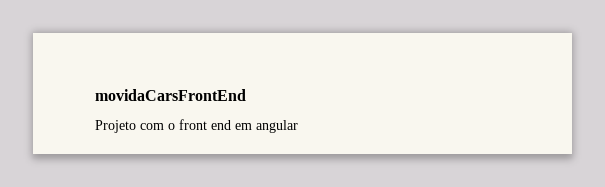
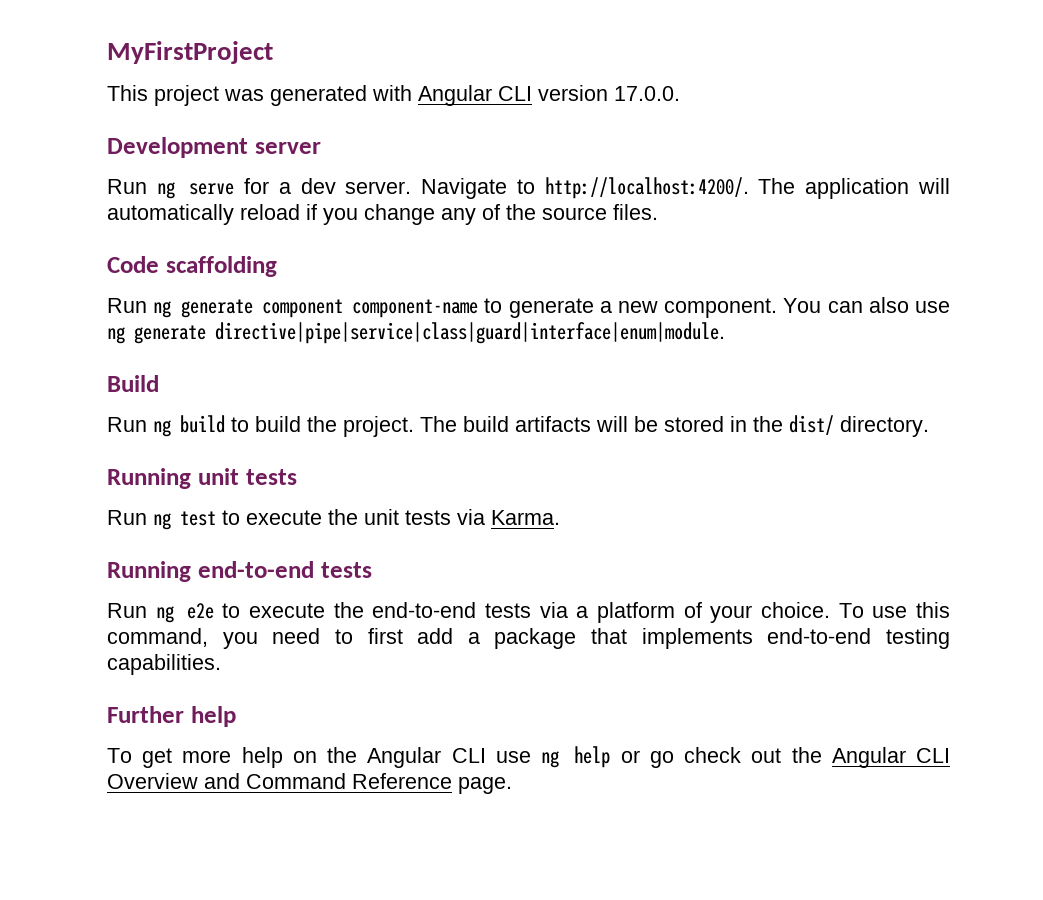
- movidaCarsFrontEnd
- Projeto com o front end em angular
+ MyFirstProject
+ This project was generated with Angular CLI version 17.0.0.
+ Development server
+ Run ng serve for a dev server. Navigate to http://localhost:4200/. The application will automatically reload if you change any of the source files.
+ Code scaffolding
+ Run ng generate component component-name to generate a new component. You can also use ng generate directive|pipe|service|class|guard|interface|enum|module.
+ Build
+ Run ng build to build the project. The build artifacts will be stored in the dist/ directory.
+ Running unit tests
+ Run ng test to execute the unit tests via Karma.
+ Running end-to-end tests
+ Run ng e2e to execute the end-to-end tests via a platform of your choice. To use this command, you need to first add a package that implements end-to-end testing capabilities.
+ Further help
+ To get more help on the Angular CLI use ng help or go check out the Angular CLI Overview and Command Reference page.

